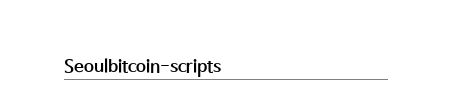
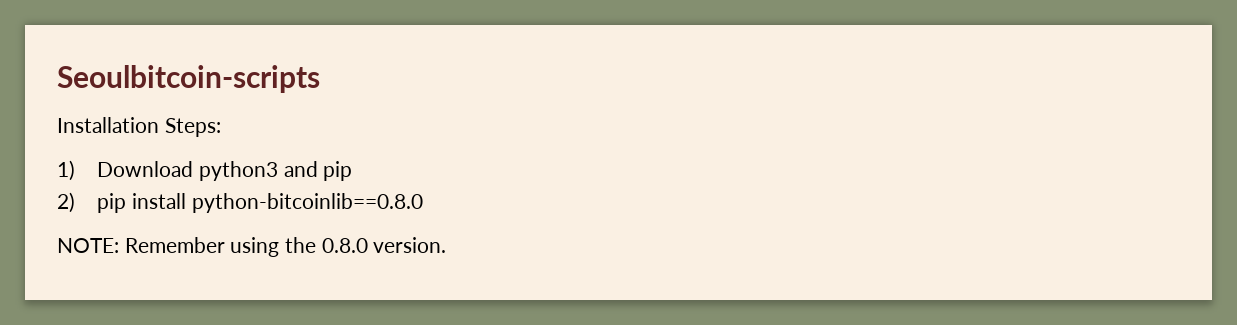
+ Installation Steps:
+ 1) Download python3 and pip
+ 2) pip install python-bitcoinlib==0.8.0
+ NOTE: Remember using the 0.8.0 version.

